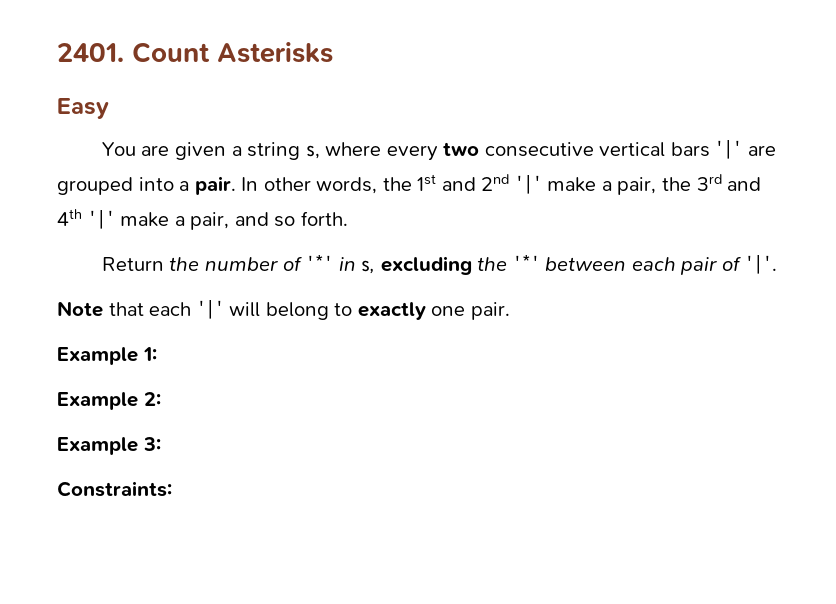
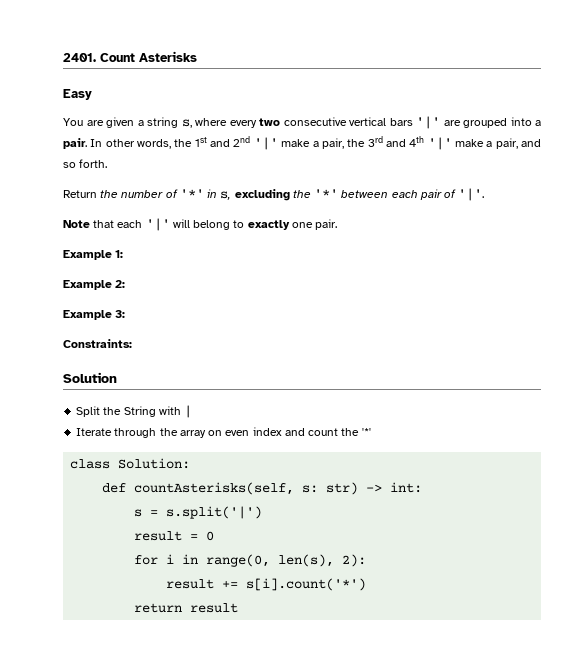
+ Solution
+ Split the String with |
+ Iterate through the array on even index and count the '*'
+ class Solution:
+ def countAsterisks(self, s: str) -> int:
+ s = s.split('|')
+ result = 0
+ for i in range(0, len(s), 2):
+ result += s[i].count('*')
+ return result

